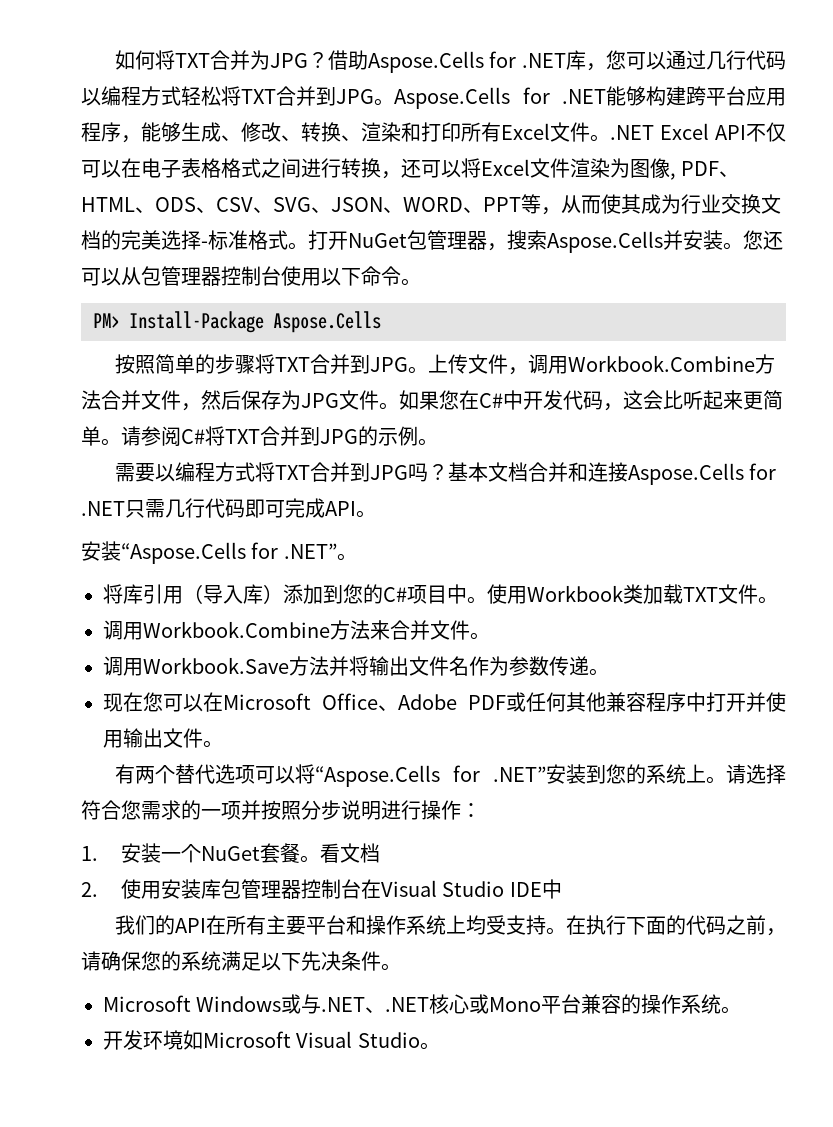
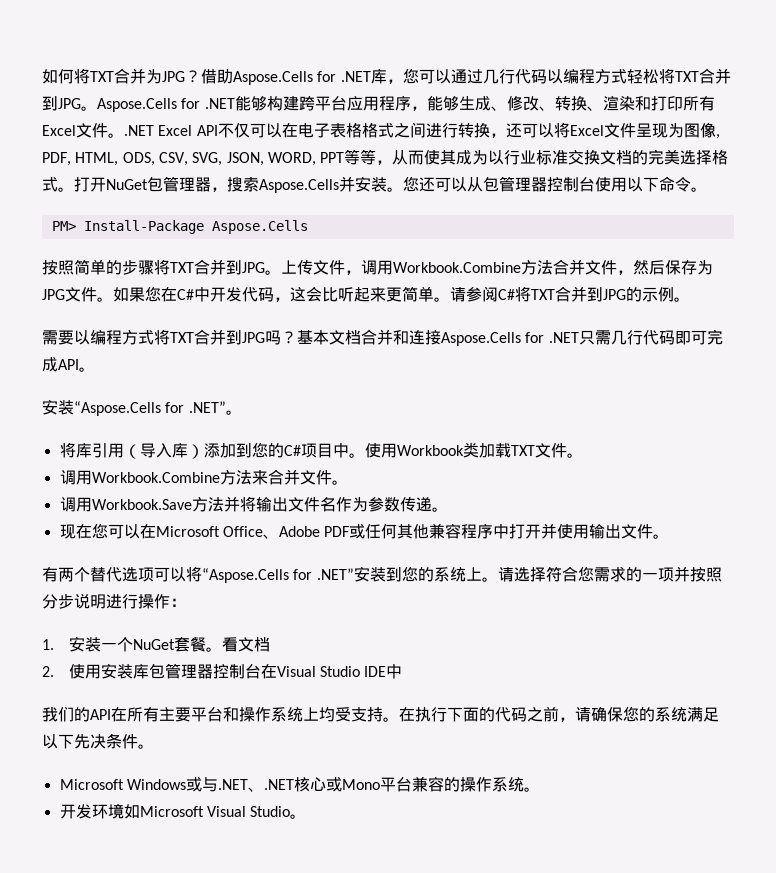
- Aspose.Cells for .NET能够构建跨平台应用程序，能够生成、修改、转换、渲染和打印所有Excel文件。.NET Excel API不仅可以在电子表格格式之间进行转换，还可以将Excel文件渲染为图像, PDF、HTML、ODS、CSV、SVG、JSON、WORD、PPT等，从而使其成为行业交换文档的完美选择-标准格式。
+ Aspose.Cells for .NET能够构建跨平台应用程序，能够生成、修改、转换、渲染和打印所有Excel文件。.NET Excel API不仅可以在电子表格格式之间进行转换，还可以将Excel文件呈现为图像, PDF, HTML, ODS, CSV, SVG, JSON, WORD, PPT等等，从而使其成为以行业标准交换文档的完美选择格式。

